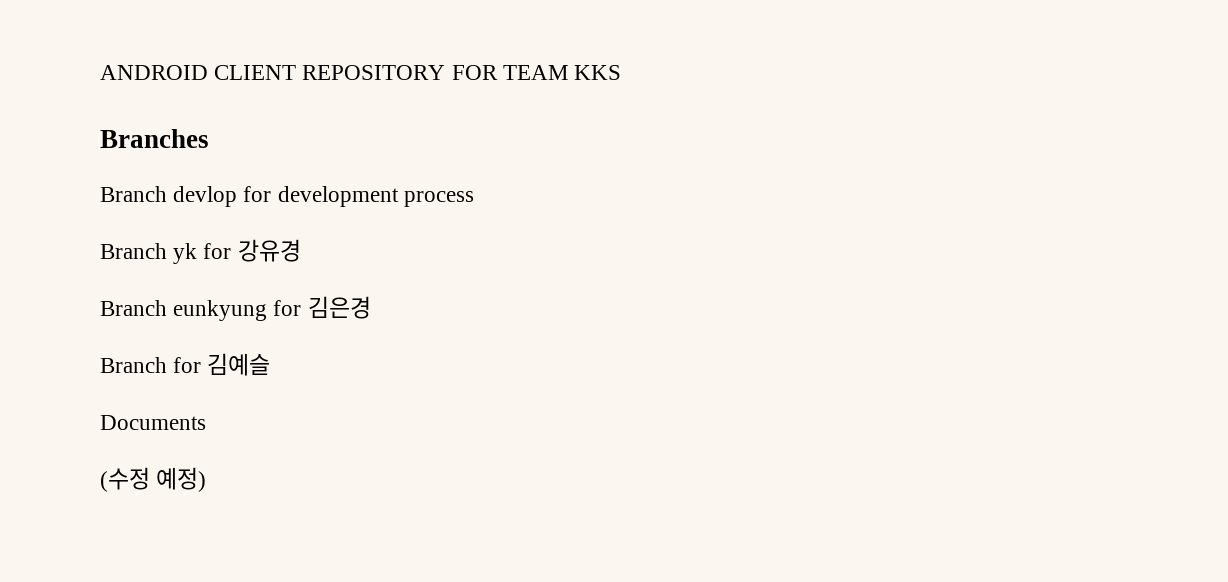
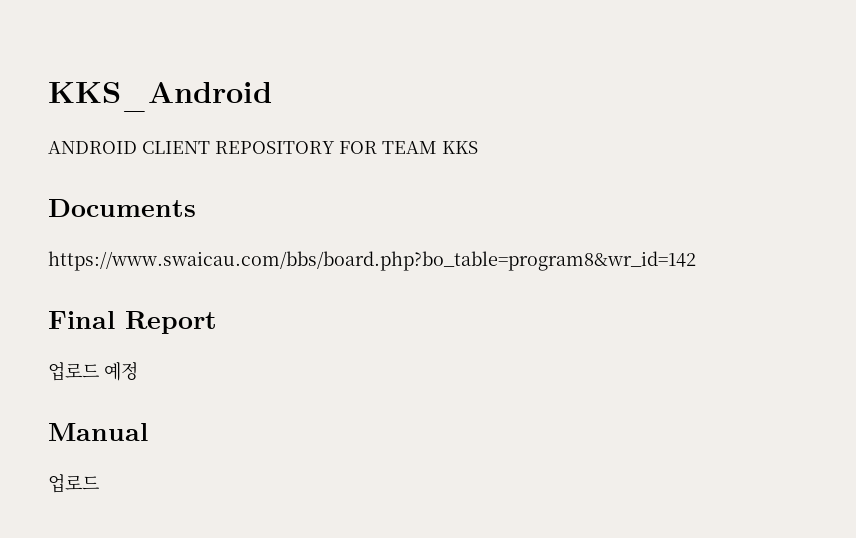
+ KKS_Android
- Branches
- Branch devlop for development process
- Branch yk for 강유경
- Branch eunkyung for 김은경
- Branch for 김예슬
  Documents
- (수정 예정)
+ https://www.swaicau.com/bbs/board.php?bo_table=program8&wr_id=142
+ Final Report
+ 업로드 예정
+ Manual
+ 업로드

